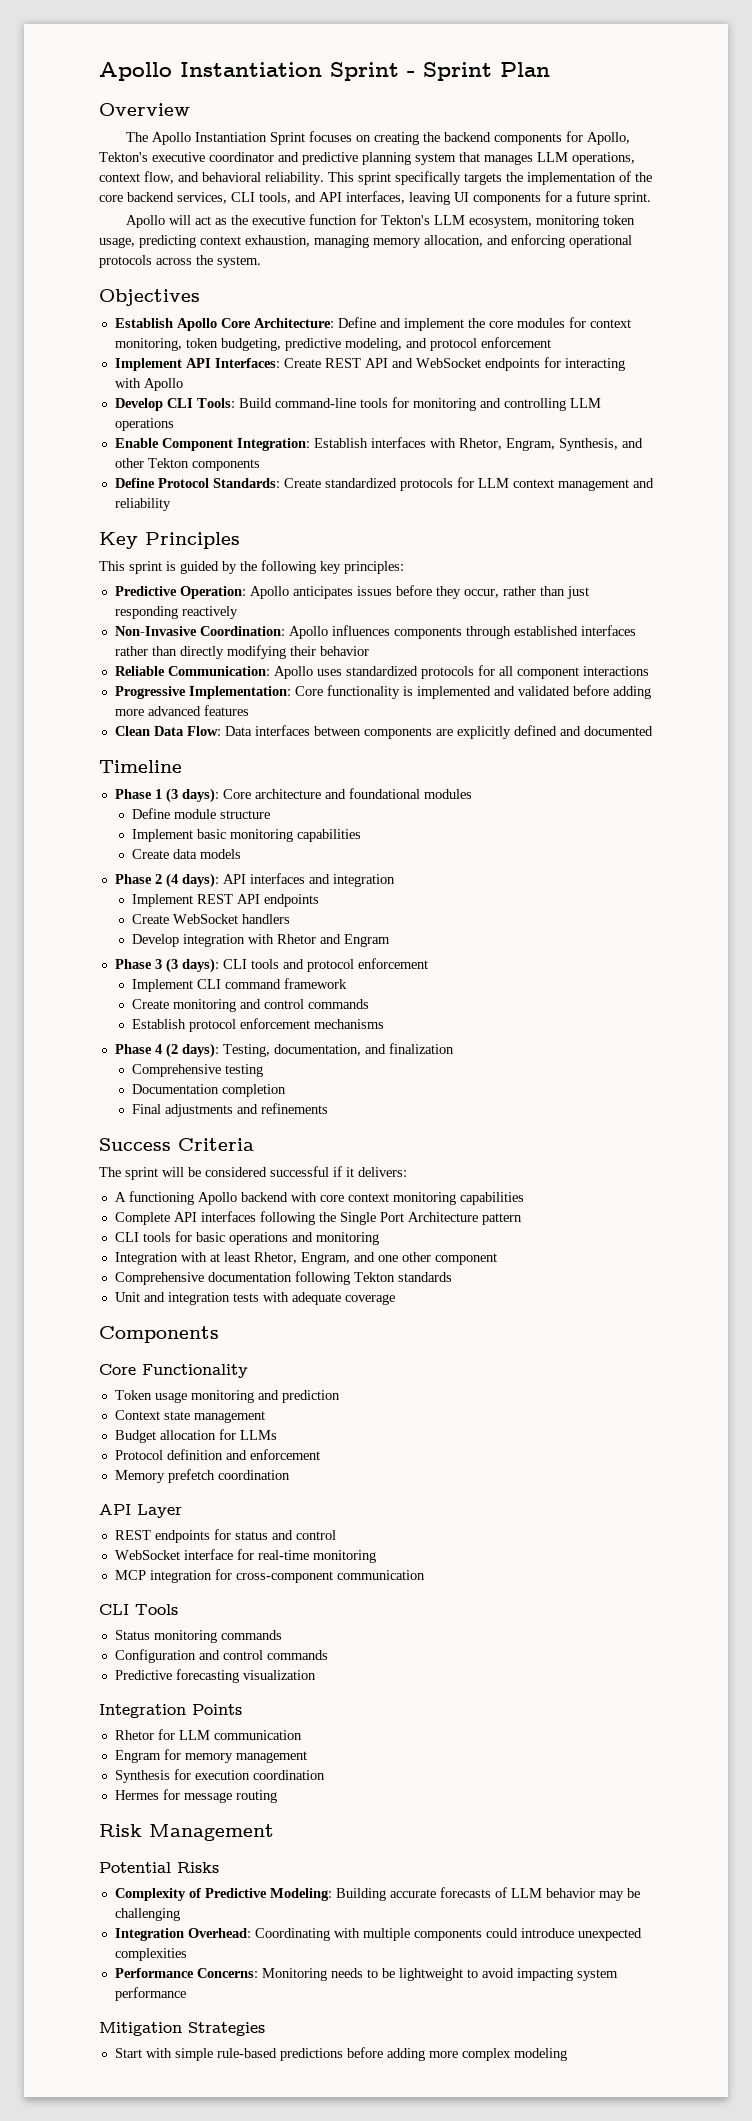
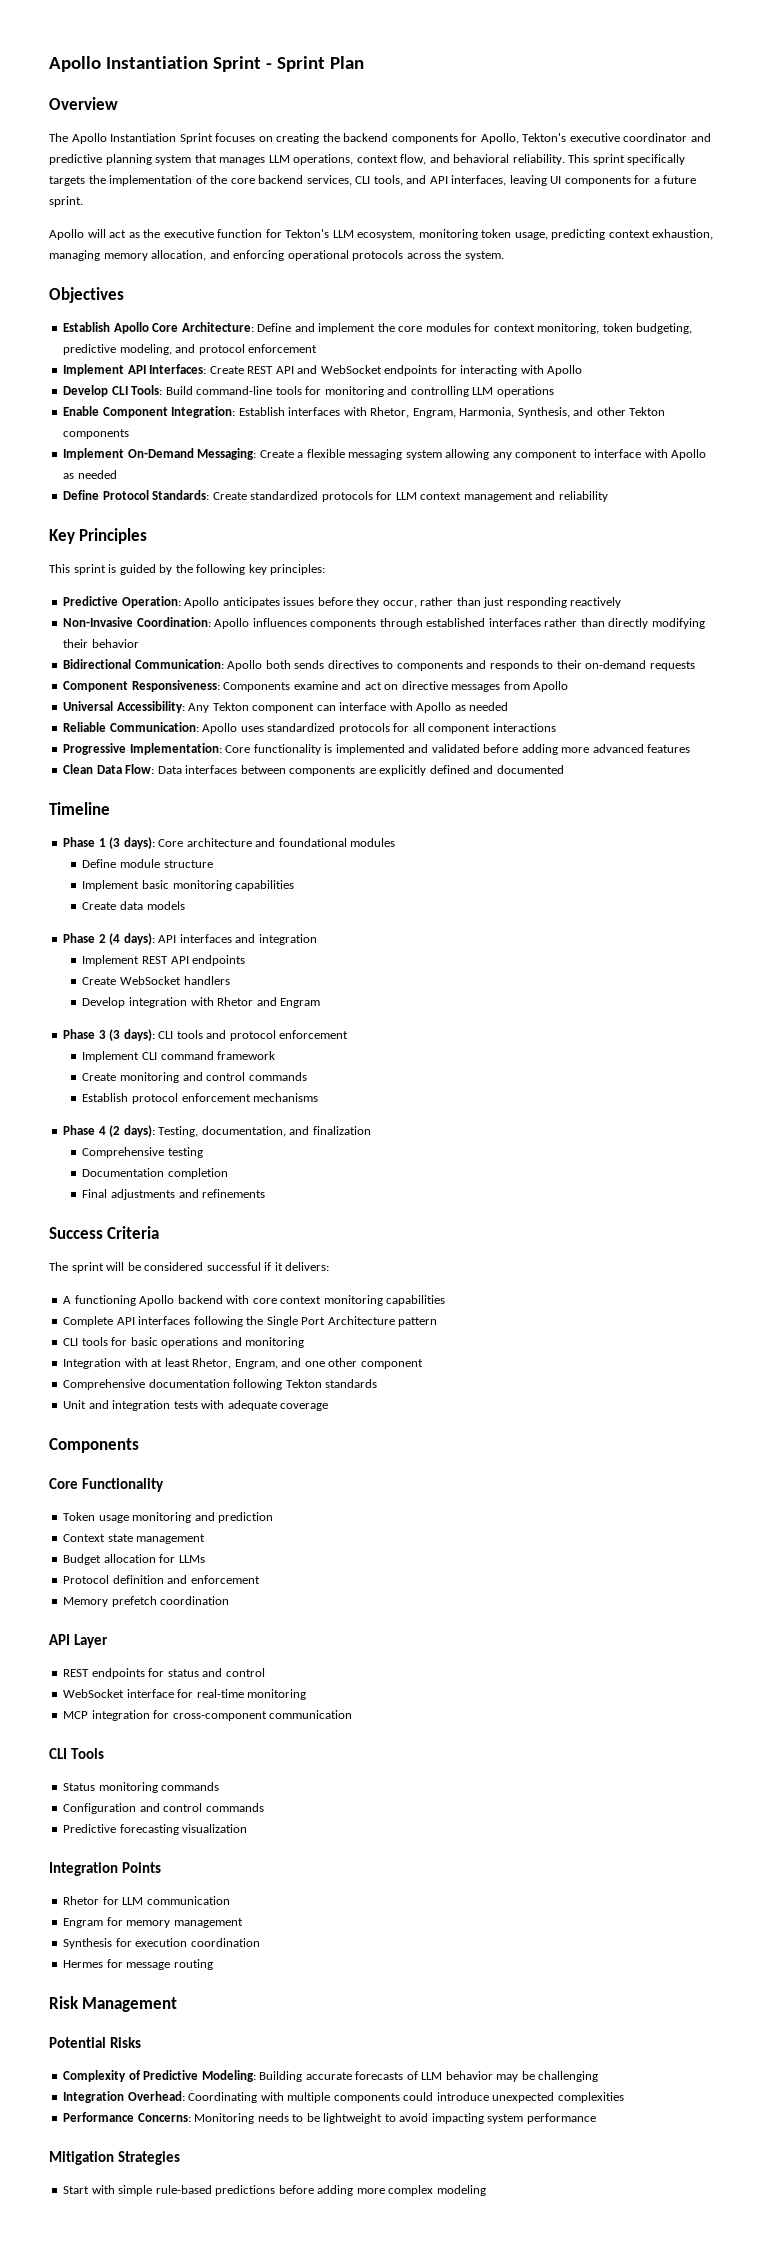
- Enable Component Integration: Establish interfaces with Rhetor, Engram, Synthesis, and other Tekton components
+ Enable Component Integration: Establish interfaces with Rhetor, Engram, Harmonia, Synthesis, and other Tekton components
+ Implement On-Demand Messaging: Create a flexible messaging system allowing any component to interface with Apollo as needed
+ Bidirectional Communication: Apollo both sends directives to components and responds to their on-demand requests
+ Component Responsiveness: Components examine and act on directive messages from Apollo
+ Universal Accessibility: Any Tekton component can interface with Apollo as needed

